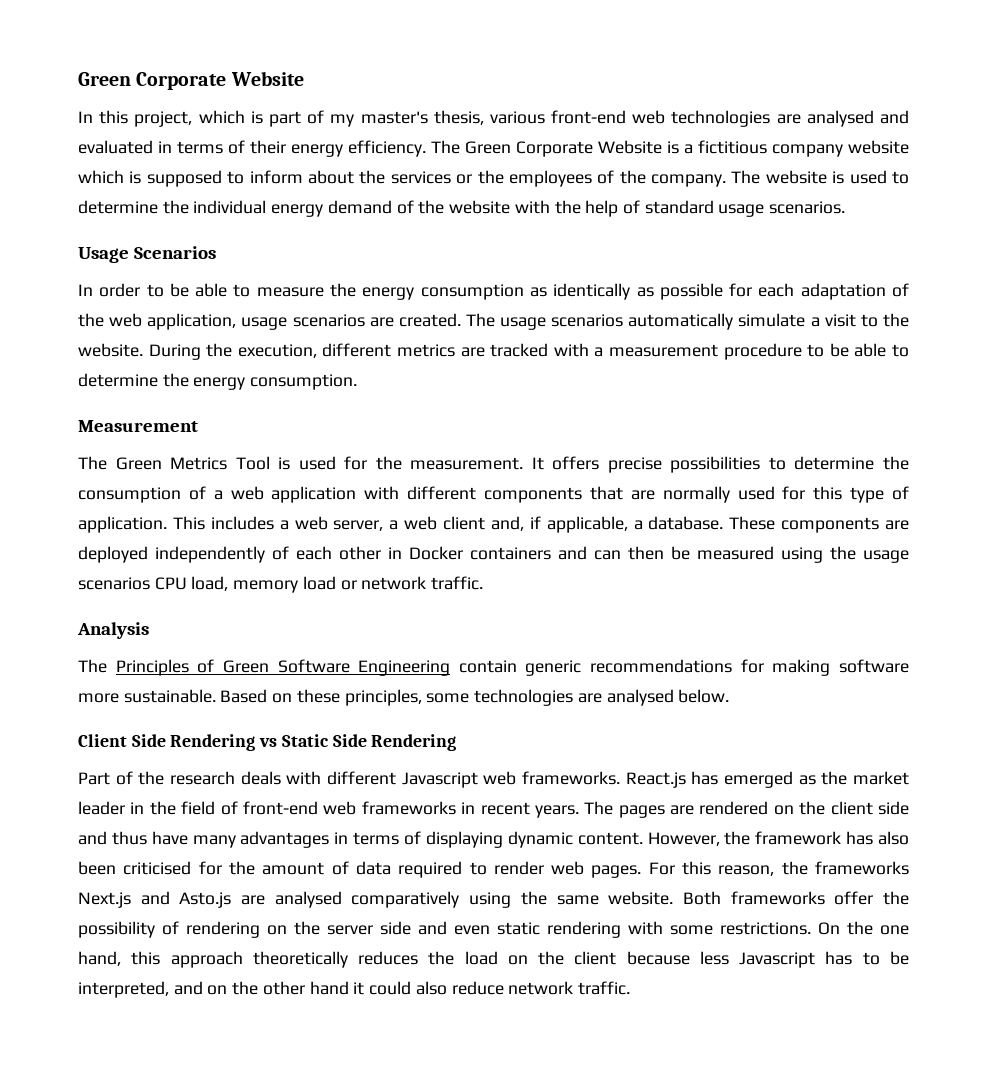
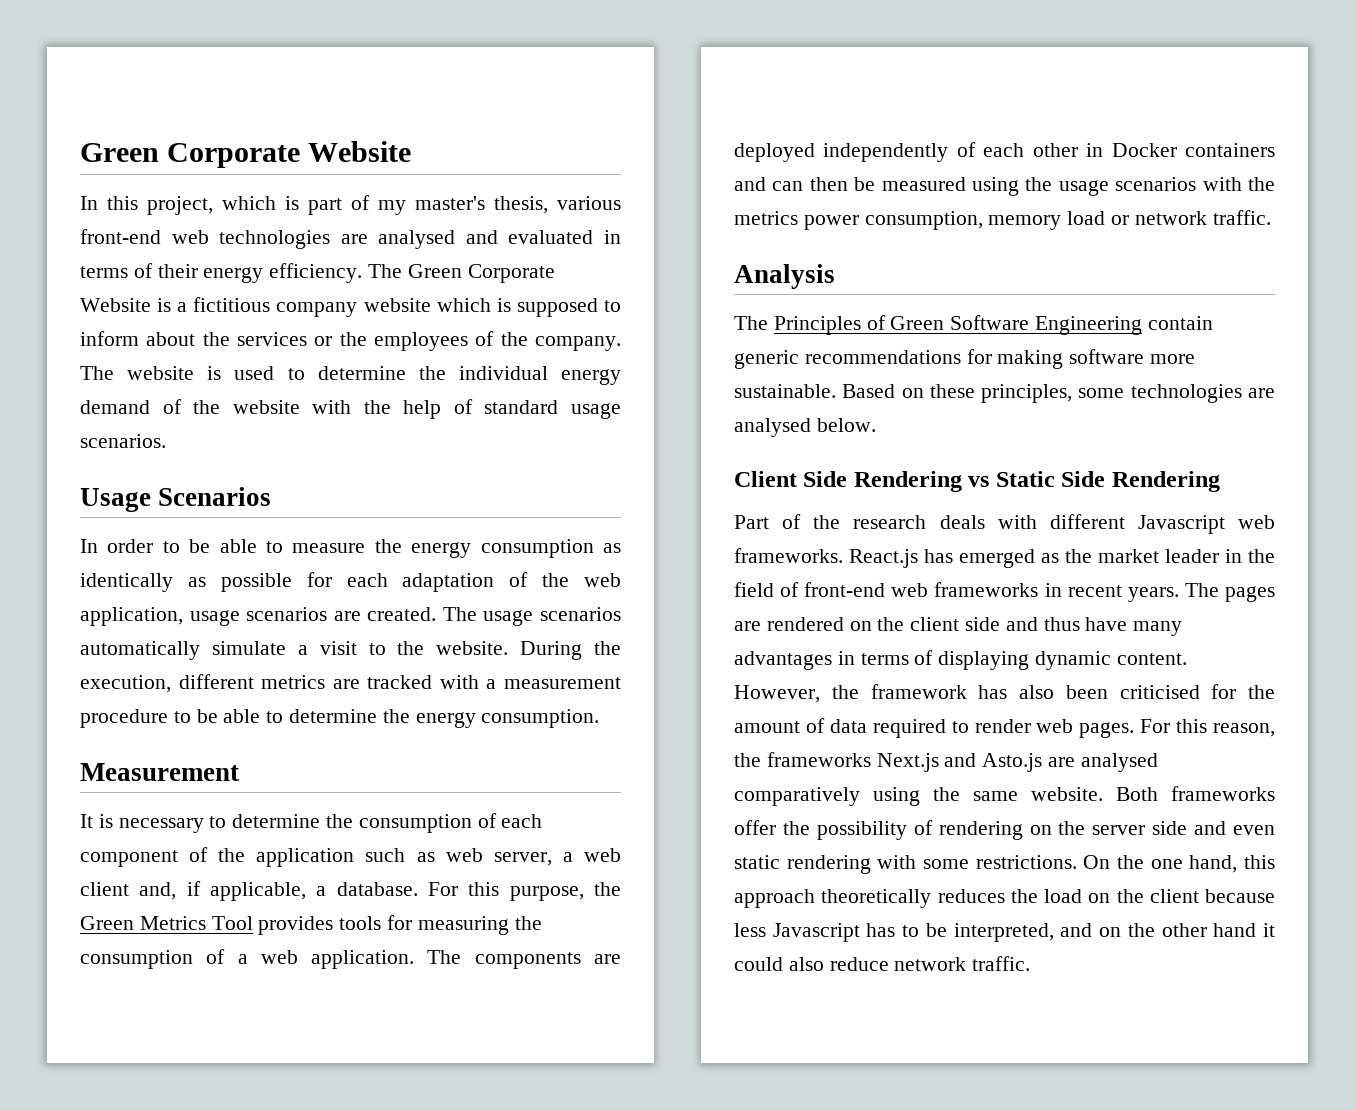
- The Green Metrics Tool is used for the measurement. It offers precise possibilities to determine the consumption of a web application with different components that are normally used for this type of application. This includes a web server, a web client and, if applicable, a database.
+ It is necessary to determine the consumption of each component of the application such as web server, a web client and, if applicable, a database.
- These components are deployed independently of each other in Docker containers and can then be measured using the usage scenarios CPU load, memory load or network traffic.
+ For this purpose, the Green Metrics Tool provides tools for measuring the consumption of a web application. The components are deployed independently of each other in Docker containers and can then be measured using the usage scenarios with the metrics power consumption, memory load or network traffic.

